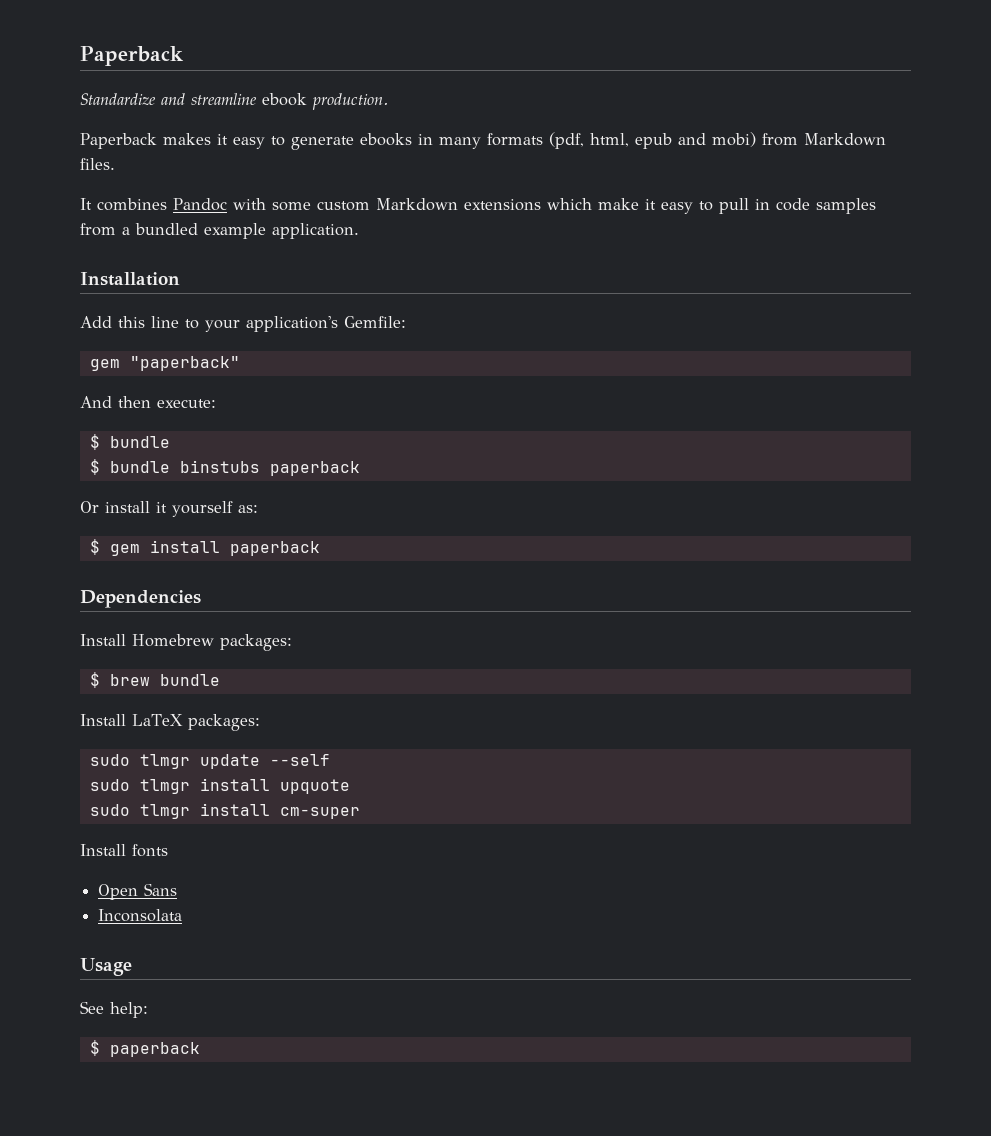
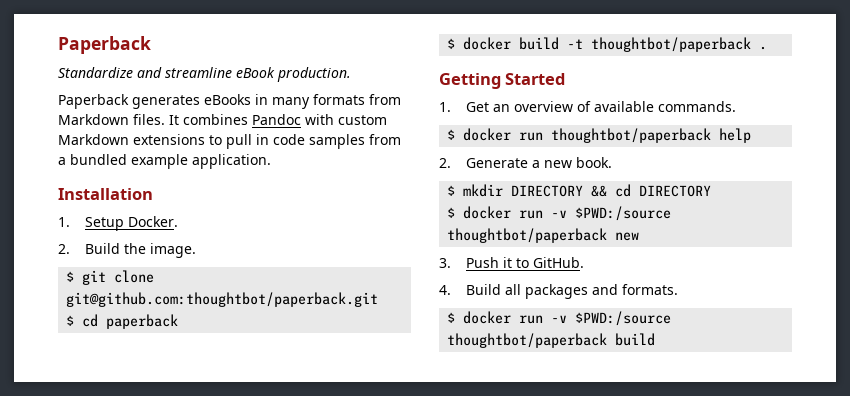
- Standardize and streamline ebook production.
+ Standardize and streamline eBook production.
- Paperback makes it easy to generate ebooks in many formats (pdf, html, epub and mobi) from Markdown files.
- It combines Pandoc with some custom Markdown extensions which make it easy to pull in code samples from a bundled example application.
+ Paperback generates eBooks in many formats from Markdown files. It combines Pandoc with custom Markdown extensions to pull in code samples from a bundled example application.
- Add this line to your application's Gemfile:
- gem "paperback"
- And then execute:
- $ bundle
- $ bundle binstubs paperback
- Or install it yourself as:
- $ gem install paperback
- Dependencies
- Install Homebrew packages:
- $ brew bundle
- Install LaTeX packages:
- sudo tlmgr update --self
- sudo tlmgr install upquote
- sudo tlmgr install cm-super
- Install fonts
- Open Sans
- Inconsolata
- Usage
- See help:
- $ paperback
+ 1. Setup Docker.
+ 2. Build the image.
+ $ git clone git@github.com:thoughtbot/paperback.git
+ $ cd paperback
+ $ docker build -t thoughtbot/paperback .
+ Getting Started
+ 1. Get an overview of available commands.
+ $ docker run thoughtbot/paperback help
+ 2. Generate a new book.
+ $ mkdir DIRECTORY && cd DIRECTORY
+ $ docker run -v $PWD:/source thoughtbot/paperback new
+ 3. Push it to GitHub.
+ 4. Build all packages and formats.
+ $ docker run -v $PWD:/source thoughtbot/paperback build

